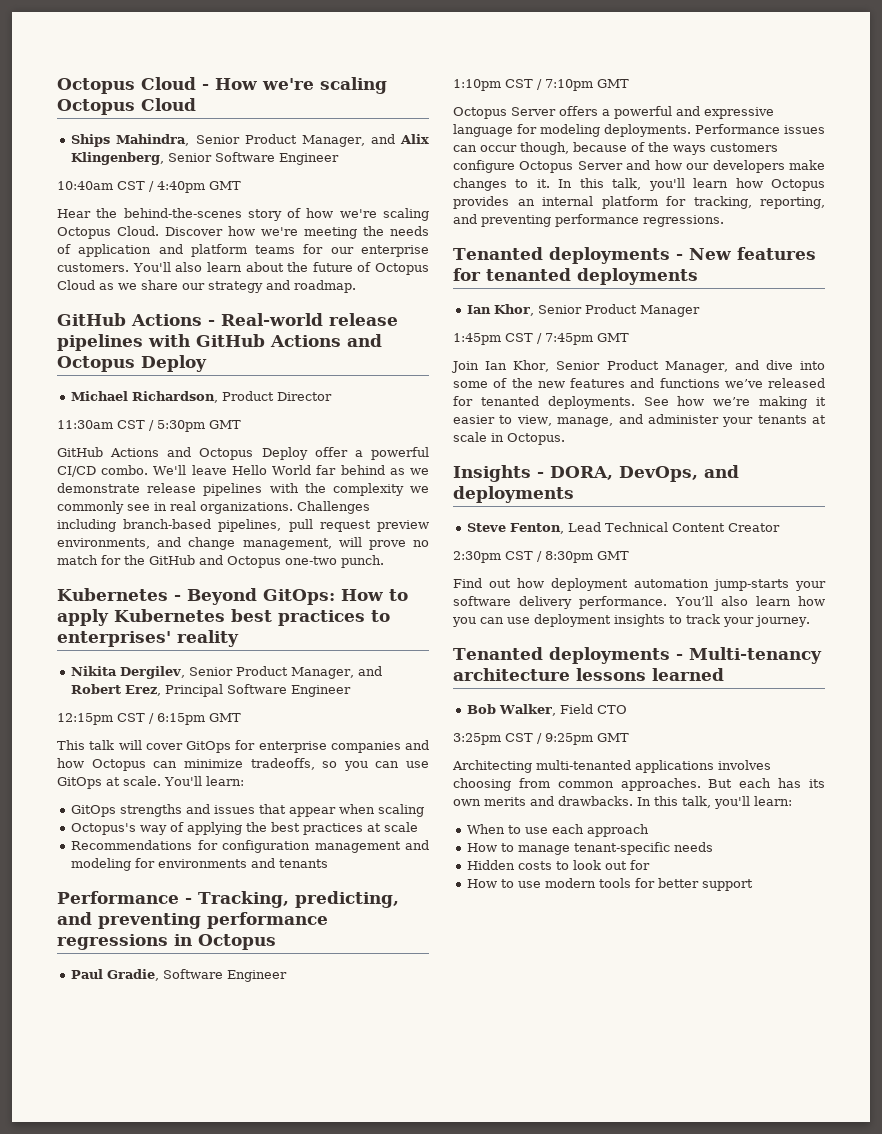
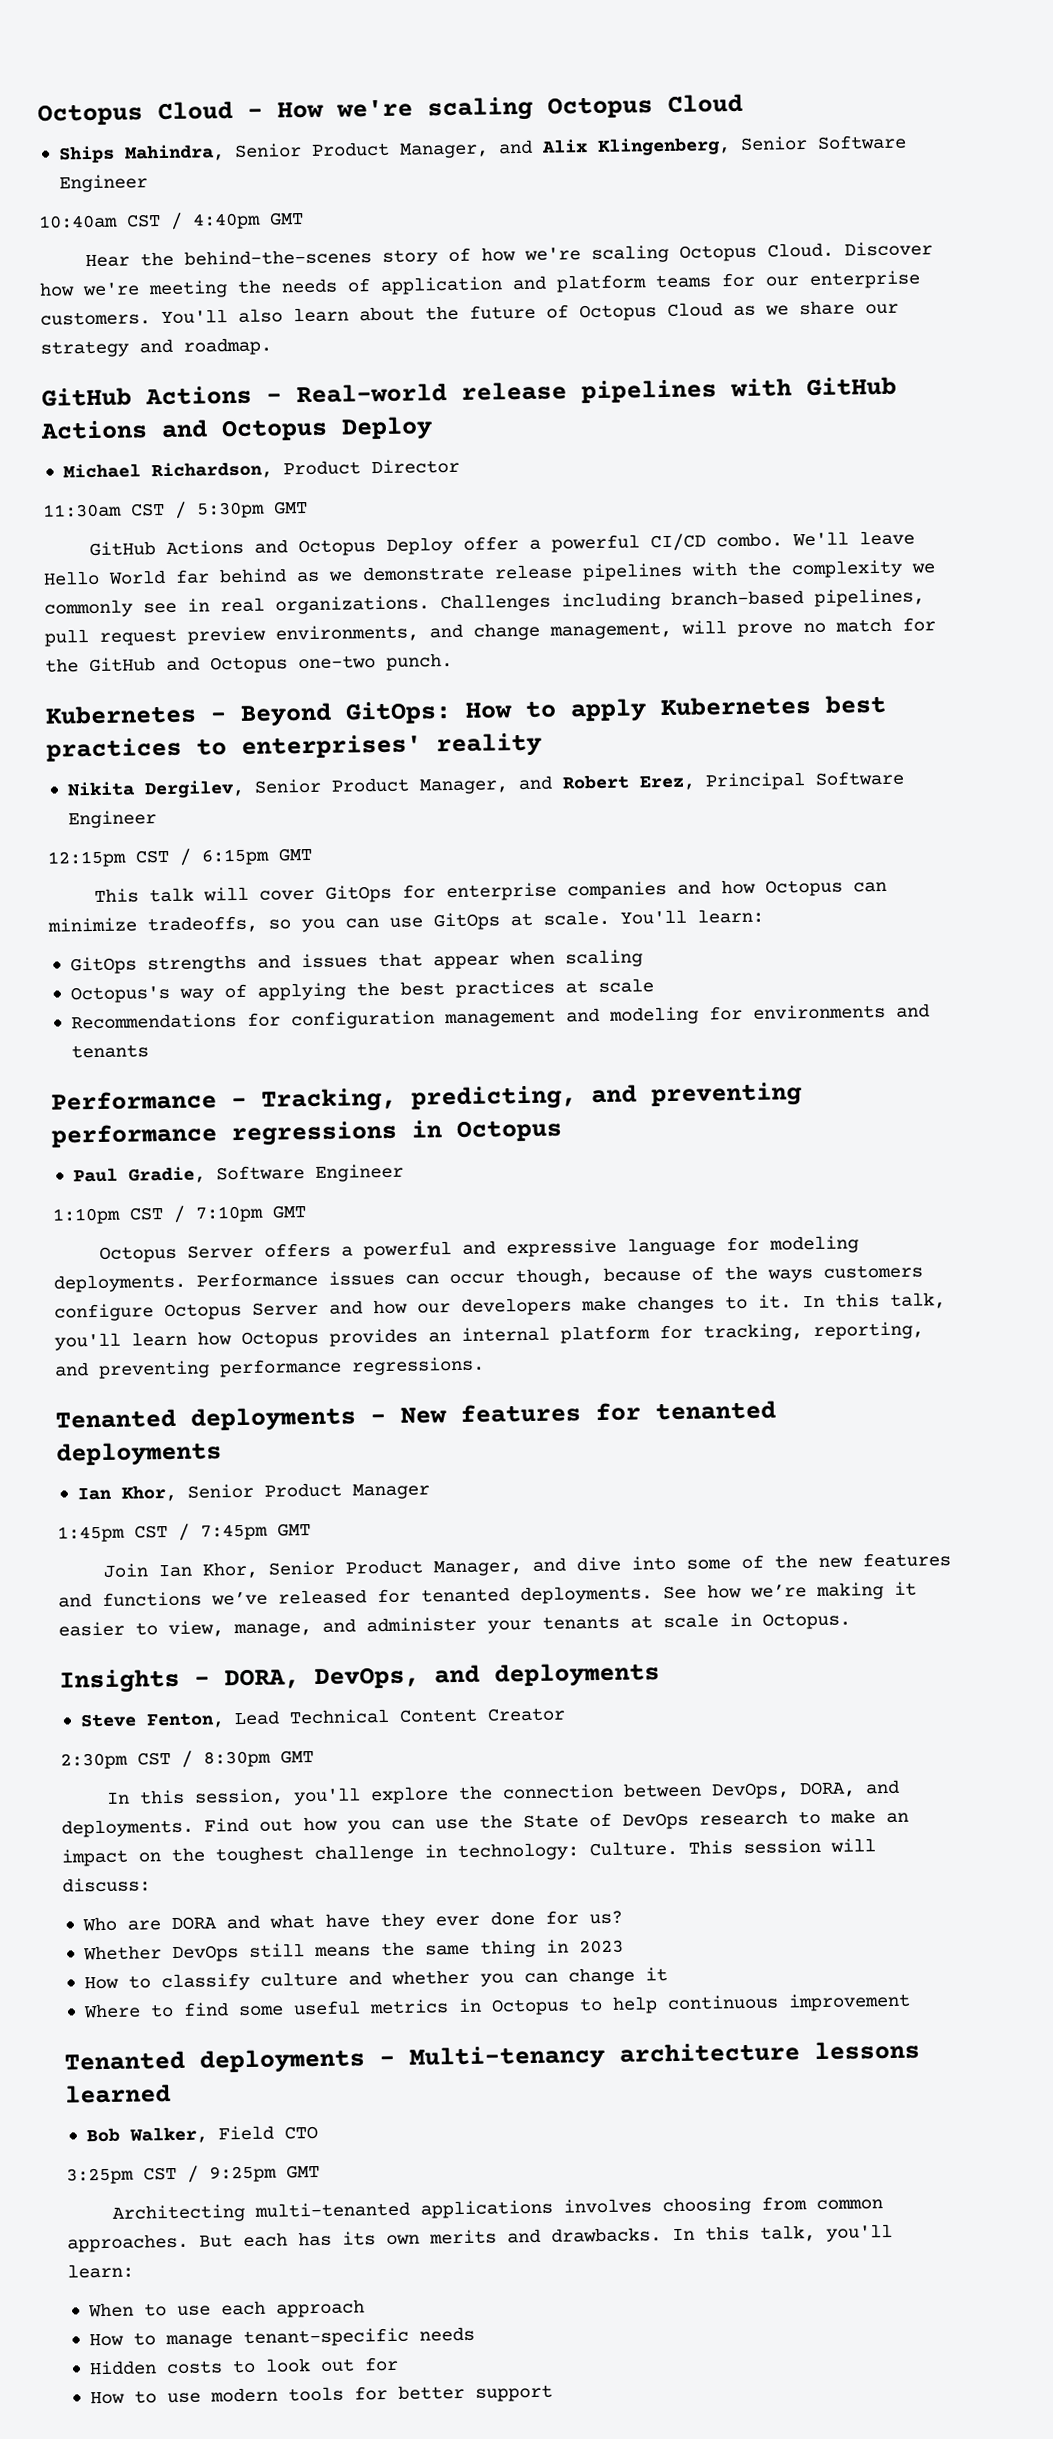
- Find out how deployment automation jump-starts your software delivery performance. You’ll also learn how you can use deployment insights to track your journey.
+ In this session, you'll explore the connection between DevOps, DORA, and deployments. Find out how you can use the State of DevOps research to make an impact on the toughest challenge in technology: Culture. This session will discuss:
+ Who are DORA and what have they ever done for us?
+ Whether DevOps still means the same thing in 2023
+ How to classify culture and whether you can change it
+ Where to find some useful metrics in Octopus to help continuous improvement

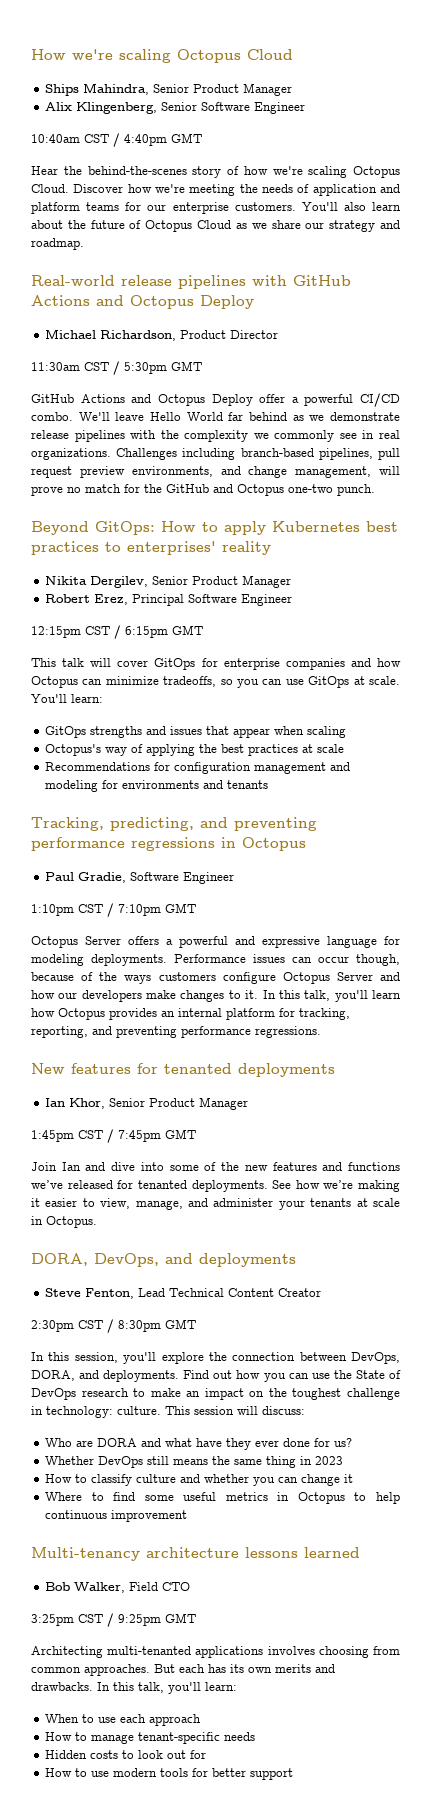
- Octopus Cloud - How we're scaling Octopus Cloud
+ How we're scaling Octopus Cloud
- Ships Mahindra, Senior Product Manager, and Alix Klingenberg, Senior Software Engineer
+ Ships Mahindra, Senior Product Manager
+ Alix Klingenberg, Senior Software Engineer
- GitHub Actions - Real-world release pipelines with GitHub Actions and Octopus Deploy
+ Real-world release pipelines with GitHub Actions and Octopus Deploy
- Kubernetes - Beyond GitOps: How to apply Kubernetes best practices to enterprises' reality
+ Beyond GitOps: How to apply Kubernetes best practices to enterprises' reality
- Nikita Dergilev, Senior Product Manager, and Robert Erez, Principal Software Engineer
+ Nikita Dergilev, Senior Product Manager
+ Robert Erez, Principal Software Engineer
- Performance - Tracking, predicting, and preventing performance regressions in Octopus
+ Tracking, predicting, and preventing performance regressions in Octopus
- Tenanted deployments - New features for tenanted deployments
+ New features for tenanted deployments
- Join Ian Khor, Senior Product Manager, and dive into some of the new features and functions we’ve released for tenanted deployments.
+ Join Ian and dive into some of the new features and functions we’ve released for tenanted deployments.
- Insights - DORA, DevOps, and deployments
+ DORA, DevOps, and deployments
- Find out how you can use the State of DevOps research to make an impact on the toughest challenge in technology: Culture.
+ Find out how you can use the State of DevOps research to make an impact on the toughest challenge in technology: culture.
- Tenanted deployments - Multi-tenancy architecture lessons learned
+ Multi-tenancy architecture lessons learned

